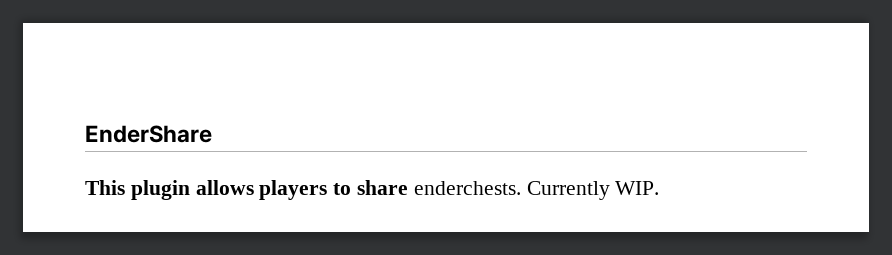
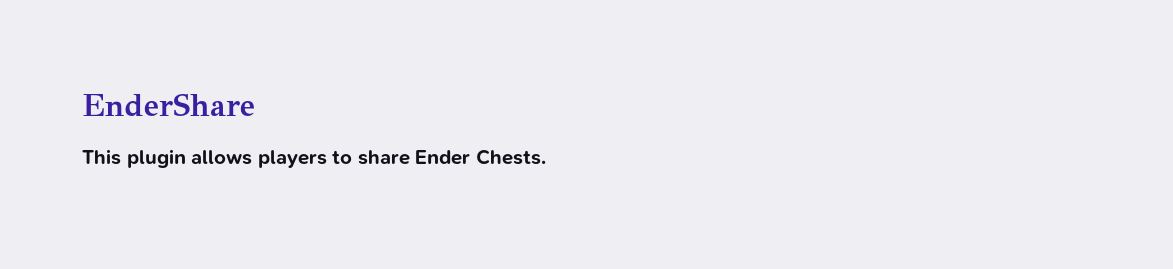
- This plugin allows players to share enderchests. Currently WIP.
+ This plugin allows players to share Ender Chests.

